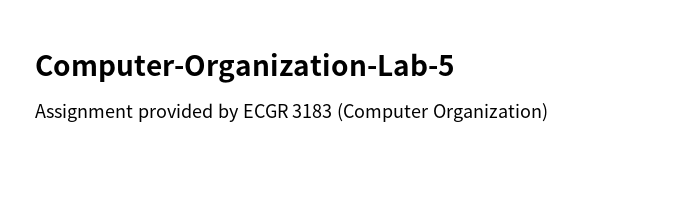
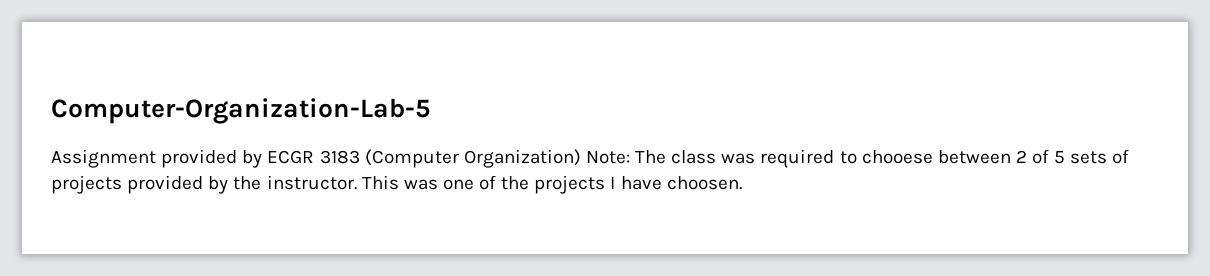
- Assignment provided by ECGR 3183 (Computer Organization)
+ Assignment provided by ECGR 3183 (Computer Organization) Note: The class was required to chooese between 2 of 5 sets of projects provided by the instructor. This was one of the projects I have choosen.

